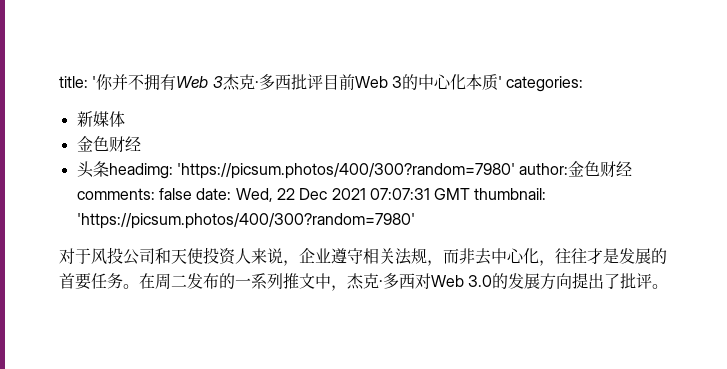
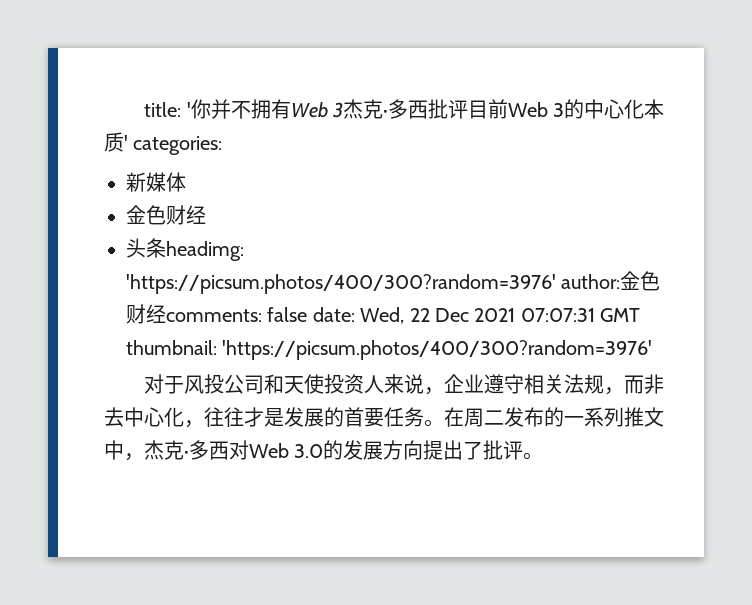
- 头条headimg: 'https://picsum.photos/400/300?random=7980' author:金色财经comments: false date: Wed, 22 Dec 2021 07:07:31 GMT thumbnail: 'https://picsum.photos/400/300?random=7980'
+ 头条headimg: 'https://picsum.photos/400/300?random=3976' author:金色财经comments: false date: Wed, 22 Dec 2021 07:07:31 GMT thumbnail: 'https://picsum.photos/400/300?random=3976'

